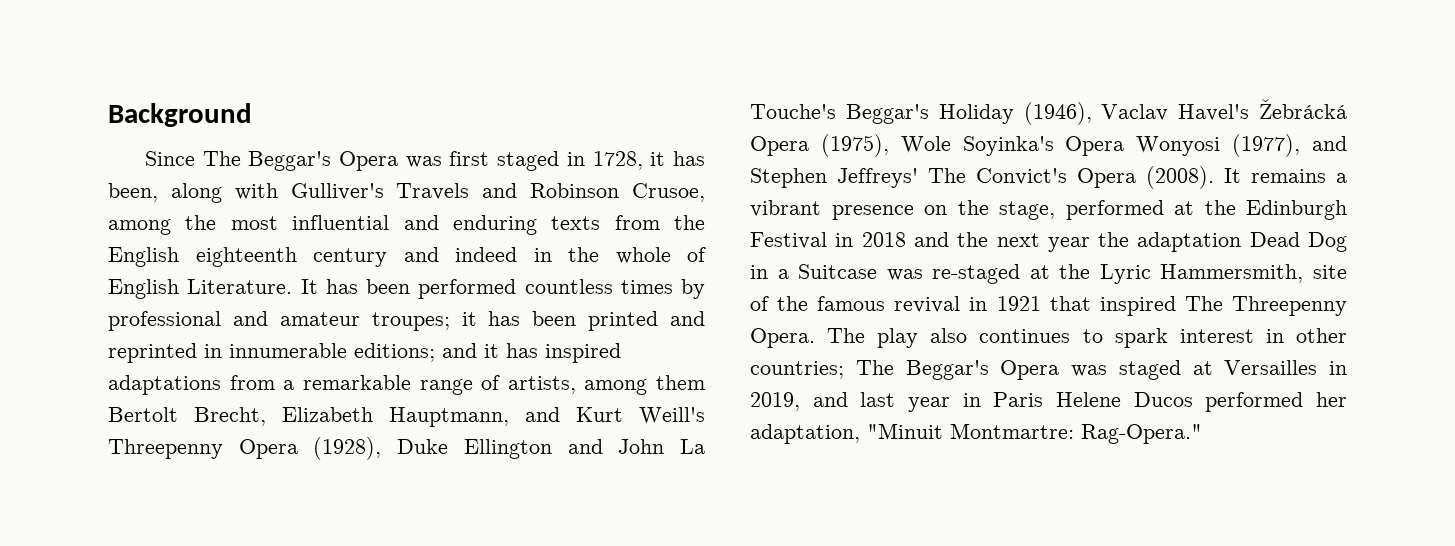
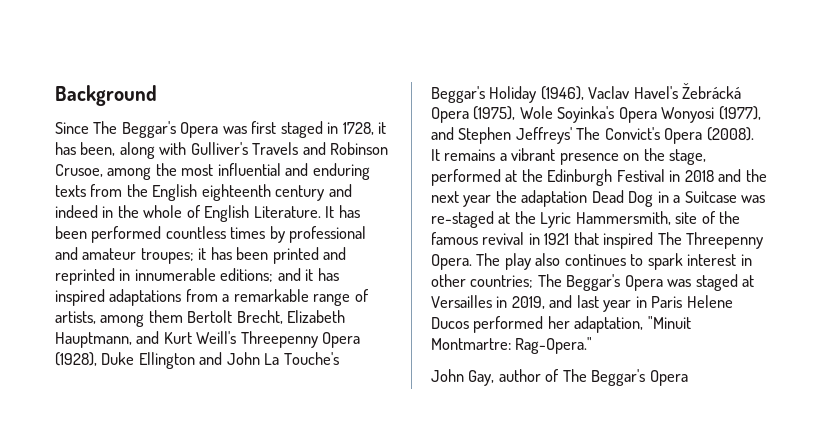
+ John Gay, author of The Beggar's Opera

